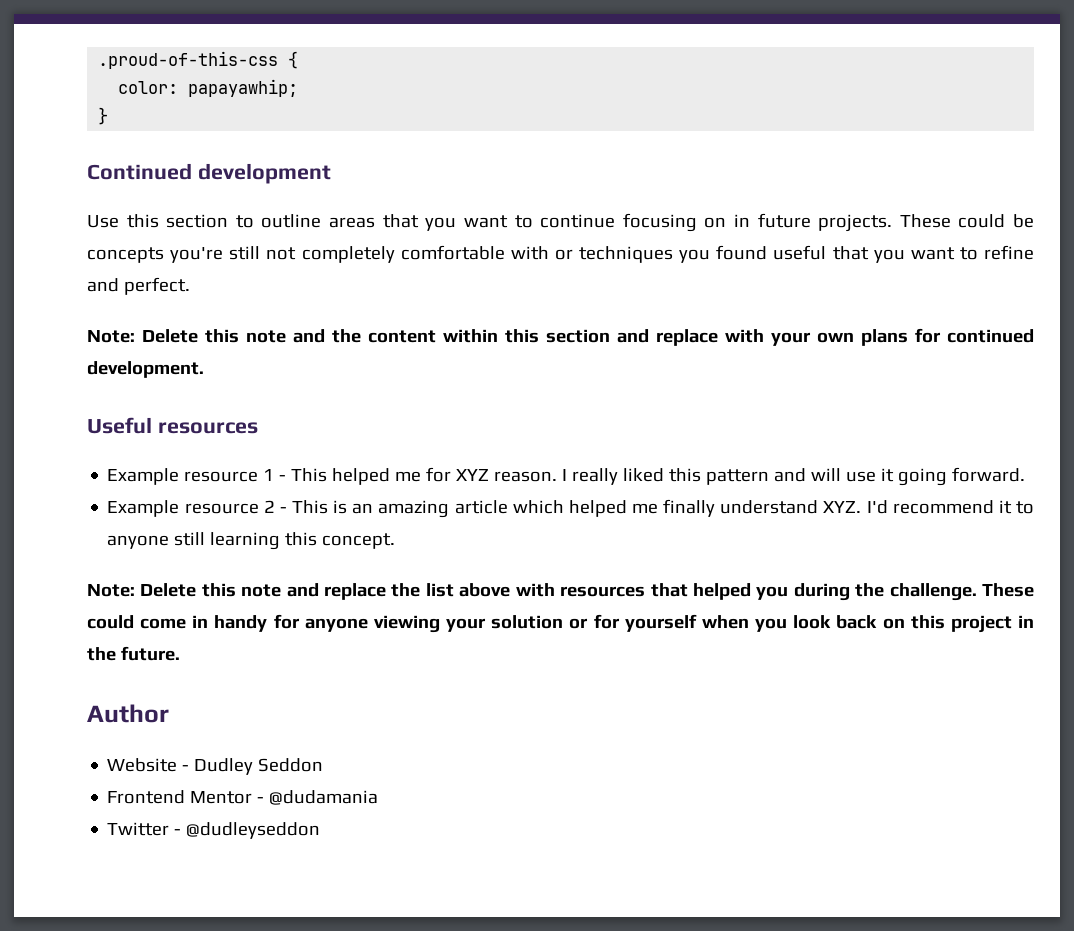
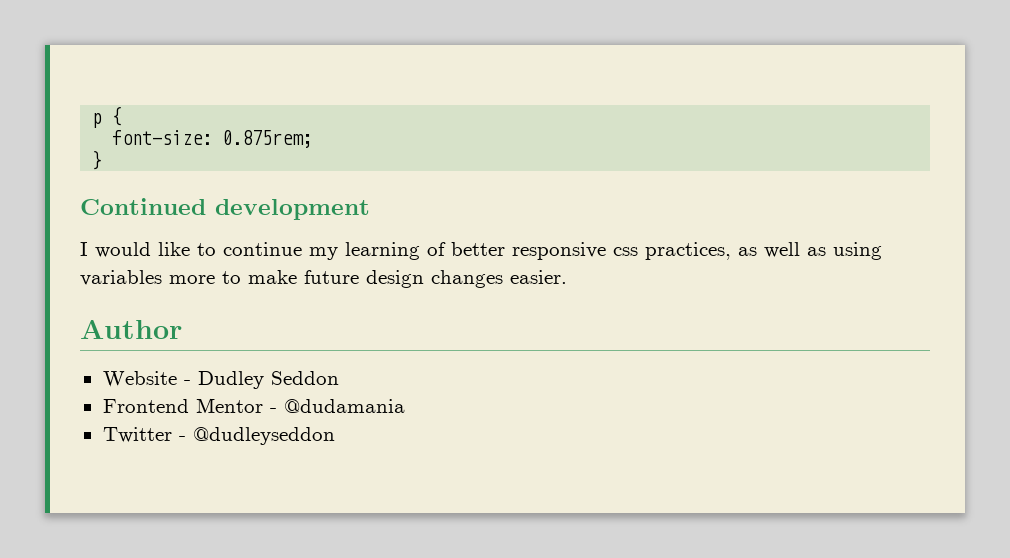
- .proud-of-this-css {
+ p {
- color: papayawhip;
+ font-size: 0.875rem;
- Use this section to outline areas that you want to continue focusing on in future projects. These could be concepts you're still not completely comfortable with or techniques you found useful that you want to refine and perfect.
- Note: Delete this note and the content within this section and replace with your own plans for continued development.
- Useful resources
- Example resource 1 - This helped me for XYZ reason. I really liked this pattern and will use it going forward.
- Example resource 2 - This is an amazing article which helped me finally understand XYZ. I'd recommend it to anyone still learning this concept.
- Note: Delete this note and replace the list above with resources that helped you during the challenge. These could come in handy for anyone viewing your solution or for yourself when you look back on this project in the future.
+ I would like to continue my learning of better responsive css practices, as well as using variables more to make future design changes easier.

